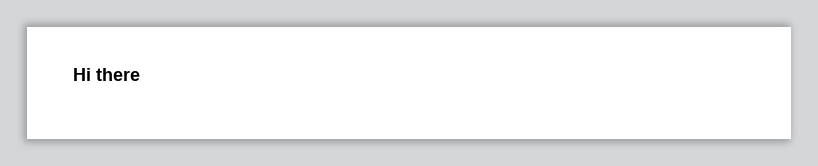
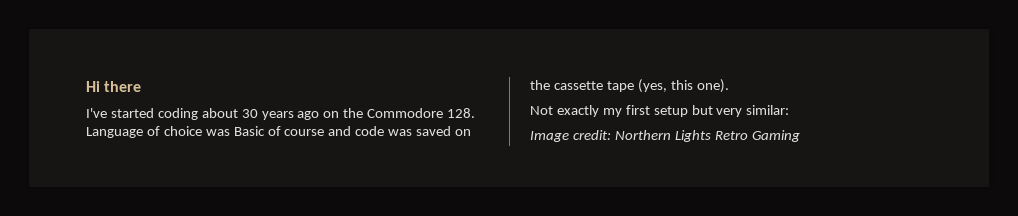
+ I've started coding about 30 years ago on the Commodore 128. Language of choice was Basic of course and code was saved on the cassette tape (yes, this one).
+ Not exactly my first setup but very similar:
+ Image credit: Northern Lights Retro Gaming

